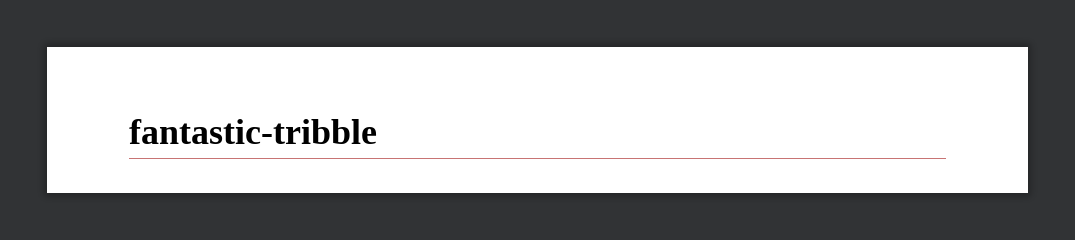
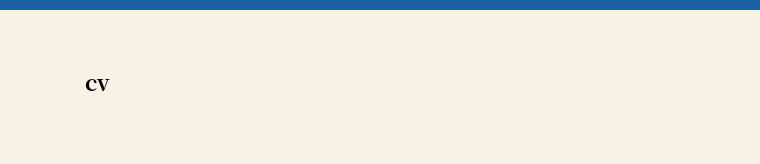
- fantastic-tribble
+ cv

